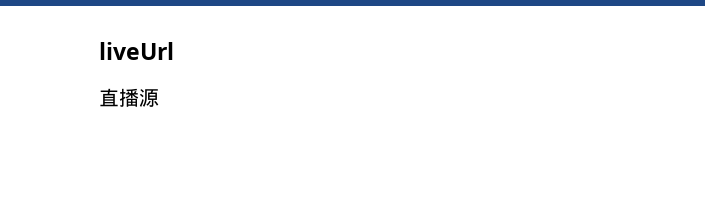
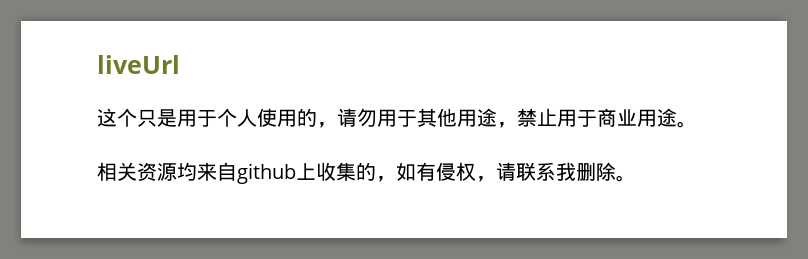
- 直播源
+ 这个只是用于个人使用的，请勿用于其他用途，禁止用于商业用途。
+ 相关资源均来自github上收集的，如有侵权，请联系我删除。

